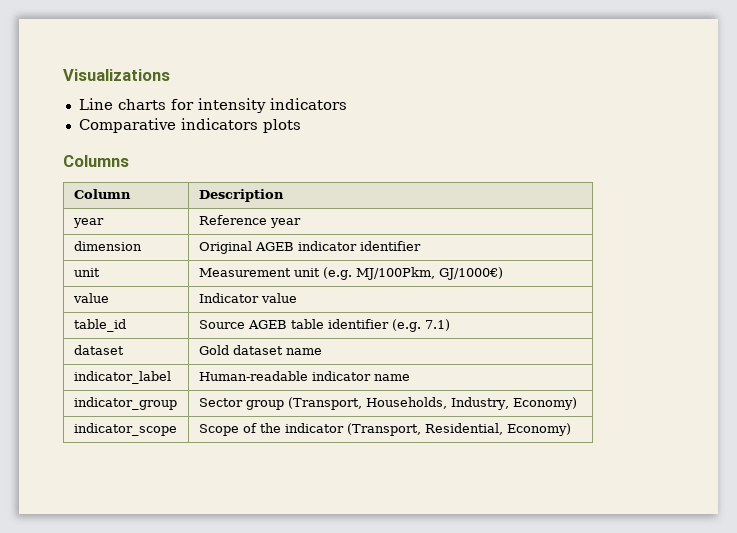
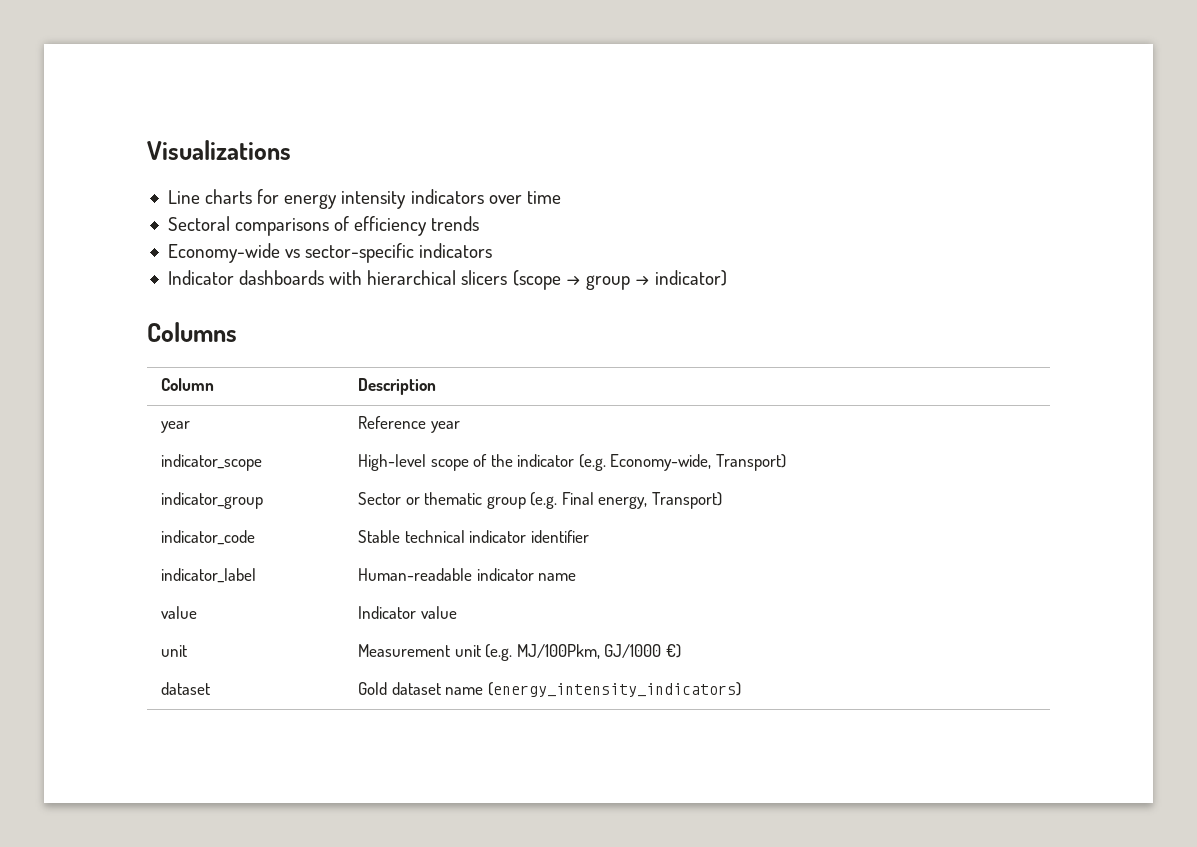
- Line charts for intensity indicators
- Comparative indicators plots
+ Line charts for energy intensity indicators over time
+ Sectoral comparisons of efficiency trends
+ Economy-wide vs sector-specific indicators
+ Indicator dashboards with hierarchical slicers (scope → group → indicator)
- dimension | Original AGEB indicator identifier
+ indicator_scope | High-level scope of the indicator (e.g. Economy-wide, Transport)
+ indicator_group | Sector or thematic group (e.g. Final energy, Transport)
+ indicator_code | Stable technical indicator identifier
+ indicator_label | Human-readable indicator name
+ value | Indicator value
- unit | Measurement unit (e.g. MJ/100Pkm, GJ/1000€)
- value | Indicator value
- table_id | Source AGEB table identifier (e.g. 7.1)
- dataset | Gold dataset name
- indicator_label | Human-readable indicator name
- indicator_group | Sector group (Transport, Households, Industry, Economy)
- indicator_scope | Scope of the indicator (Transport, Residential, Economy)
+ unit | Measurement unit (e.g. MJ/100Pkm, GJ/1000 €)
+ dataset | Gold dataset name (energy_intensity_indicators)

